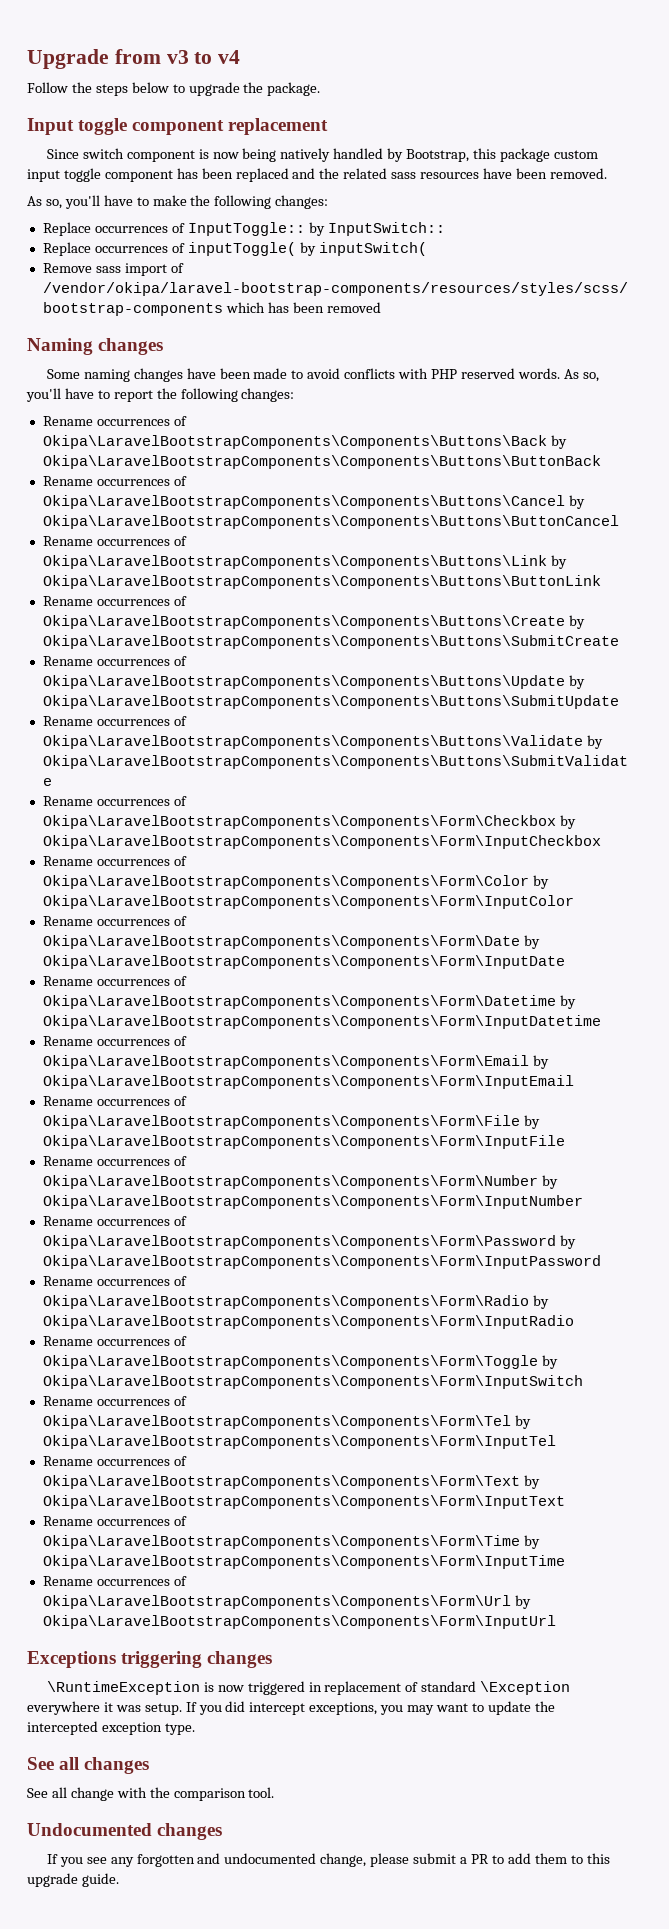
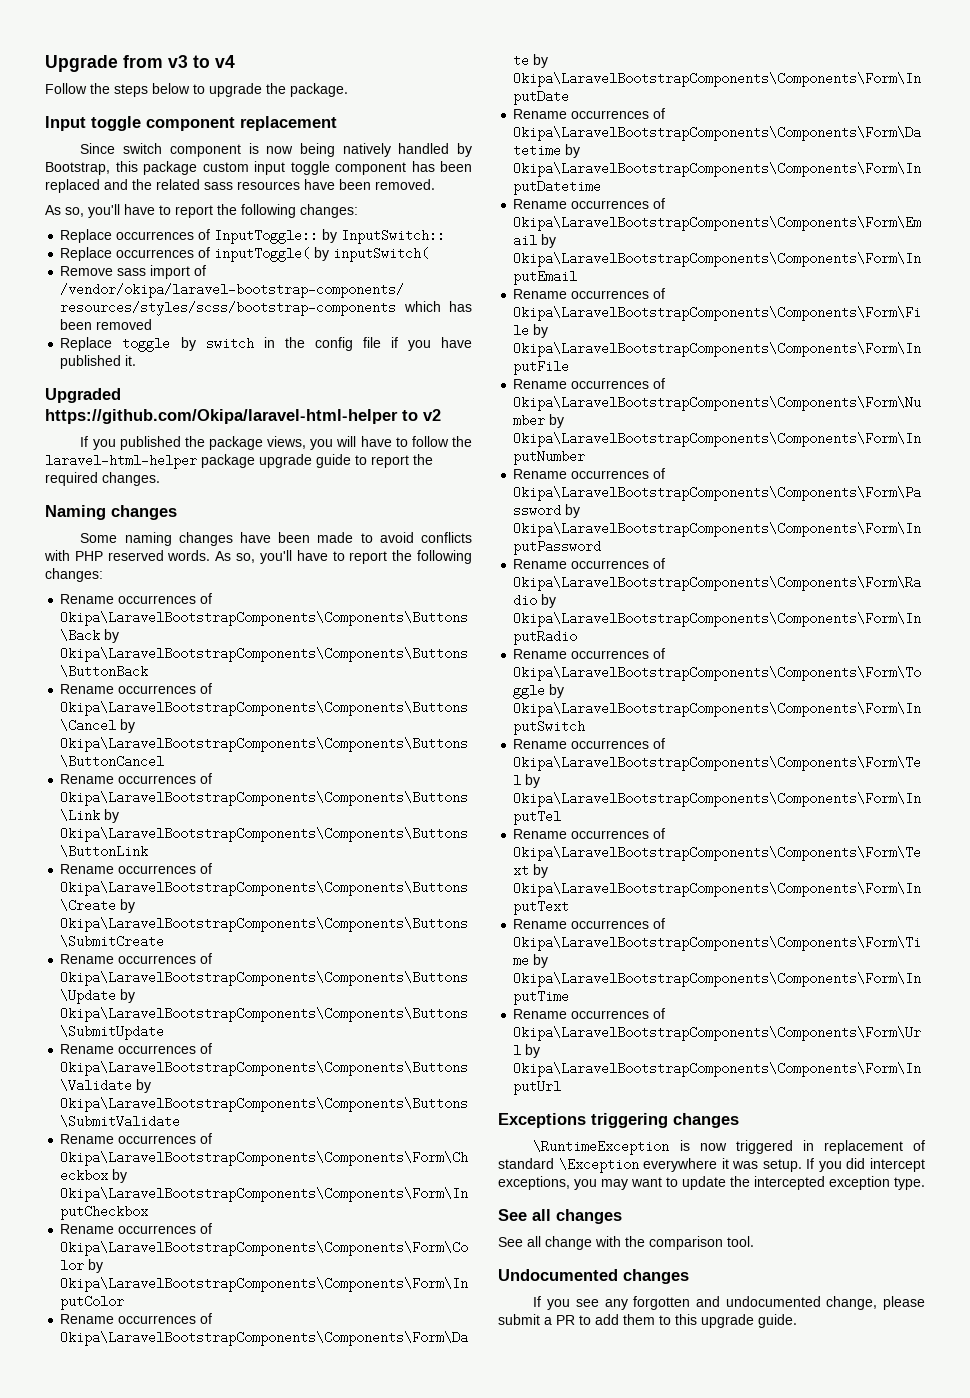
  Since switch component is now being natively handled by Bootstrap, this package custom input toggle component has been replaced and the related sass resources have been removed.
- As so, you'll have to make the following changes:
+ As so, you'll have to report the following changes:
+ Replace toggle by switch in the config file if you have published it.
+ Upgraded https://github.com/Okipa/laravel-html-helper to v2
+ If you published the package views, you will have to follow the laravel-html-helper package upgrade guide to report the required changes.

